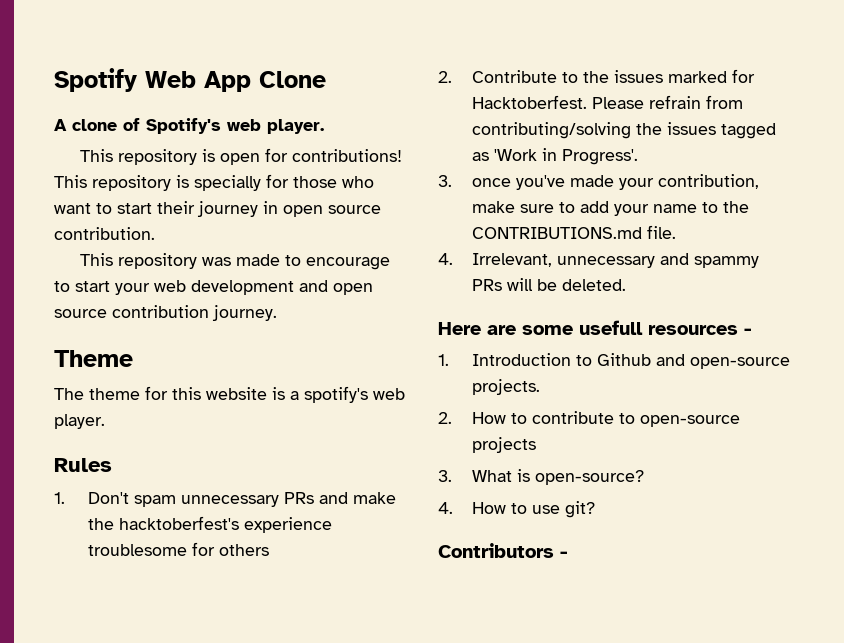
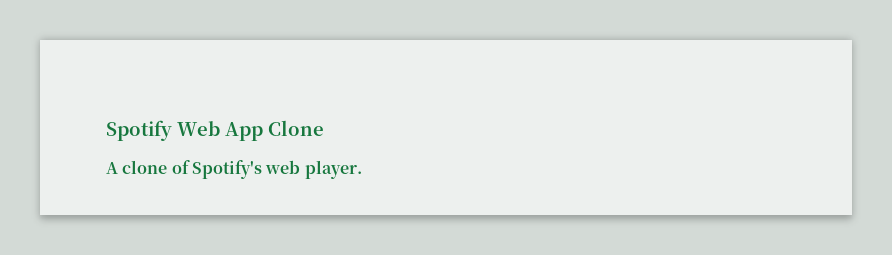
- This repository is open for contributions! This repository is specially for those who want to start their journey in open source contribution.
- This repository was made to encourage to start your web development and open source contribution journey.
- Theme
- The theme for this website is a spotify's web player.
- Rules
- 1. Don't spam unnecessary PRs and make the hacktoberfest's experience troublesome for others
- 2. Contribute to the issues marked for Hacktoberfest. Please refrain from contributing/solving the issues tagged as 'Work in Progress'.
- 3. once you've made your contribution, make sure to add your name to the CONTRIBUTIONS.md file.
- 4. Irrelevant, unnecessary and spammy PRs will be deleted.
- Here are some usefull resources -
- 1. Introduction to Github and open-source projects.
- 2. How to contribute to open-source projects
- 3. What is open-source?
- 4. How to use git?
- Contributors -

